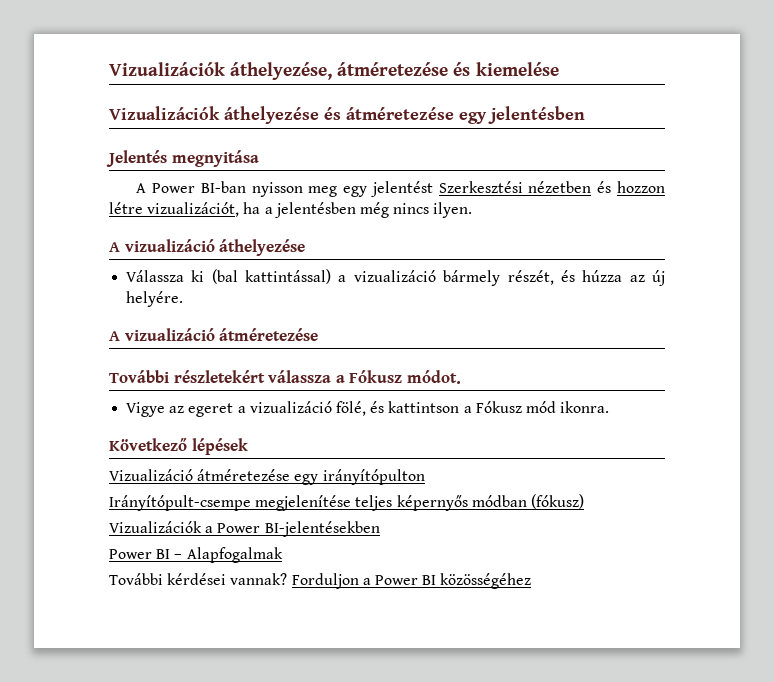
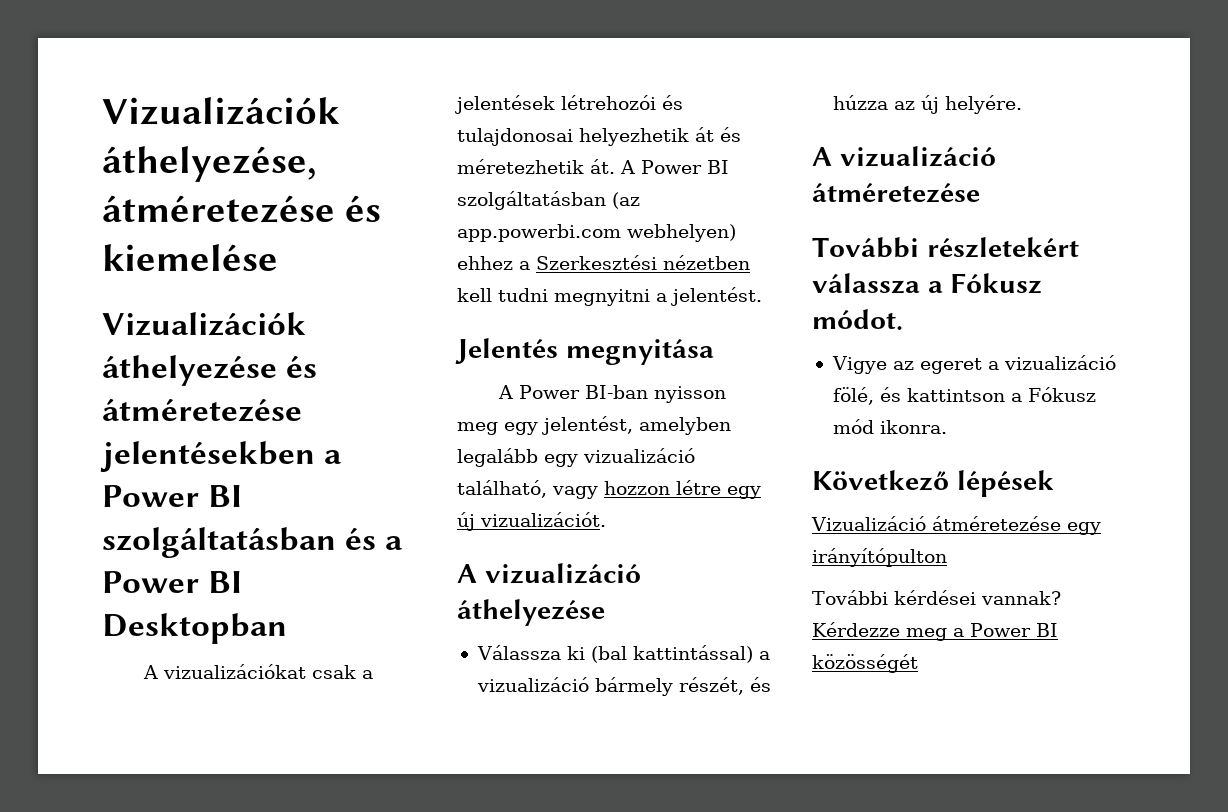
- Vizualizációk áthelyezése és átméretezése egy jelentésben
+ Vizualizációk áthelyezése és átméretezése jelentésekben a Power BI szolgáltatásban és a Power BI Desktopban
+ A vizualizációkat csak a jelentések létrehozói és tulajdonosai helyezhetik át és méretezhetik át. A Power BI szolgáltatásban (az app.powerbi.com webhelyen) ehhez a Szerkesztési nézetben kell tudni megnyitni a jelentést.
- A Power BI-ban nyisson meg egy jelentést Szerkesztési nézetben és hozzon létre vizualizációt, ha a jelentésben még nincs ilyen.
+ A Power BI-ban nyisson meg egy jelentést, amelyben legalább egy vizualizáció található, vagy hozzon létre egy új vizualizációt.
- Irányítópult-csempe megjelenítése teljes képernyős módban (fókusz)
- Vizualizációk a Power BI-jelentésekben
- Power BI – Alapfogalmak
- Forduljon a Power BI közösségéhez
+ Kérdezze meg a Power BI közösségét

